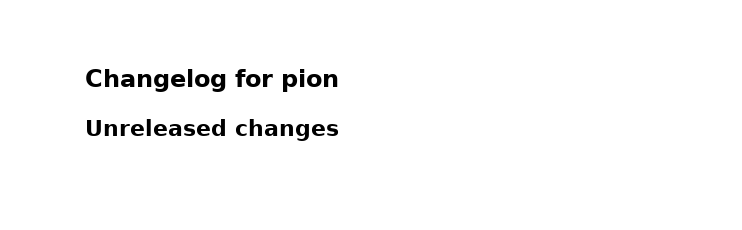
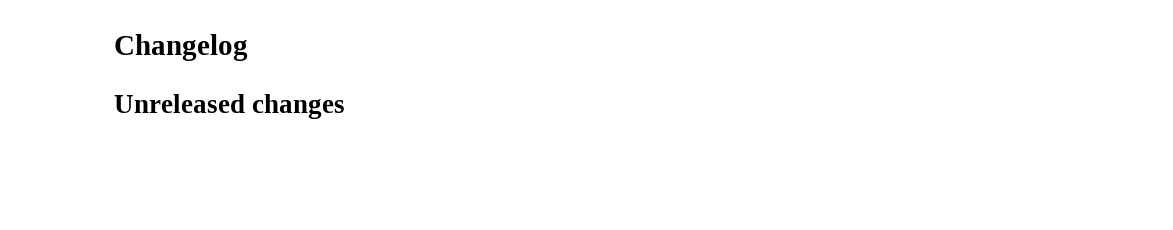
- Changelog for pion
+ Changelog

